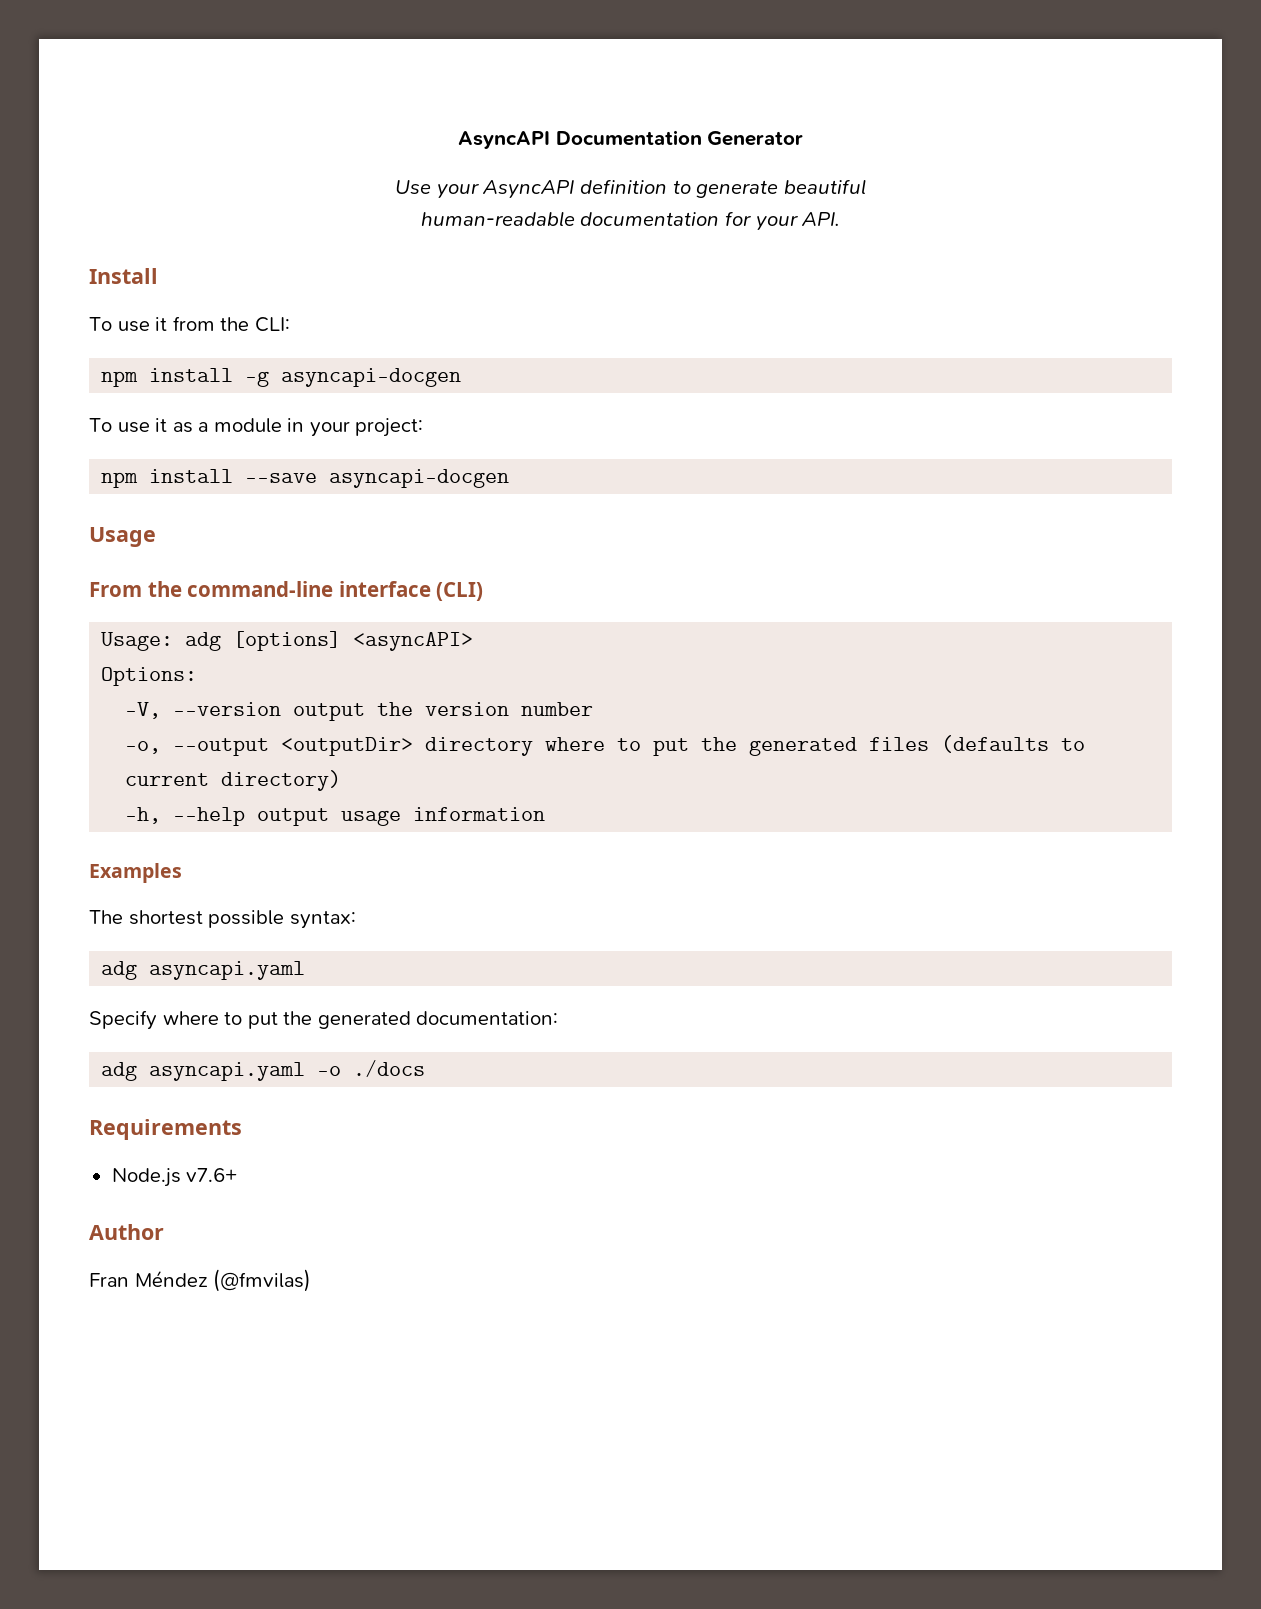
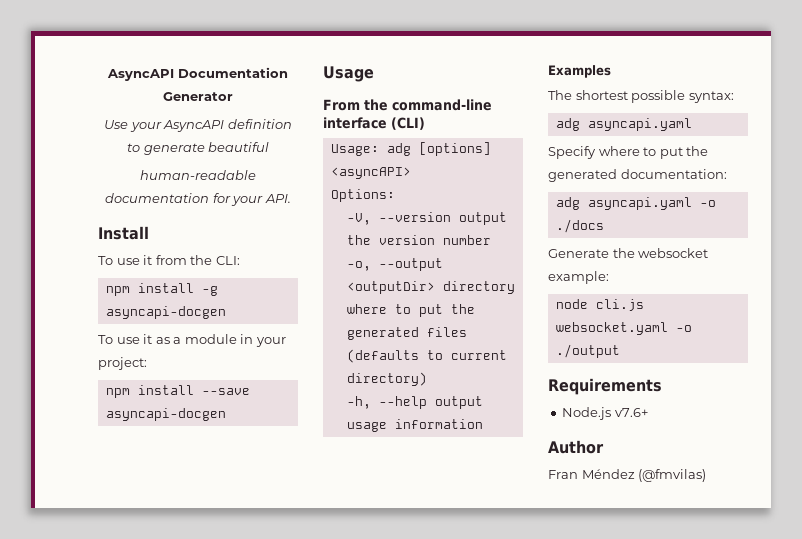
+ Generate the websocket example:
+ node cli.js websocket.yaml -o ./output

